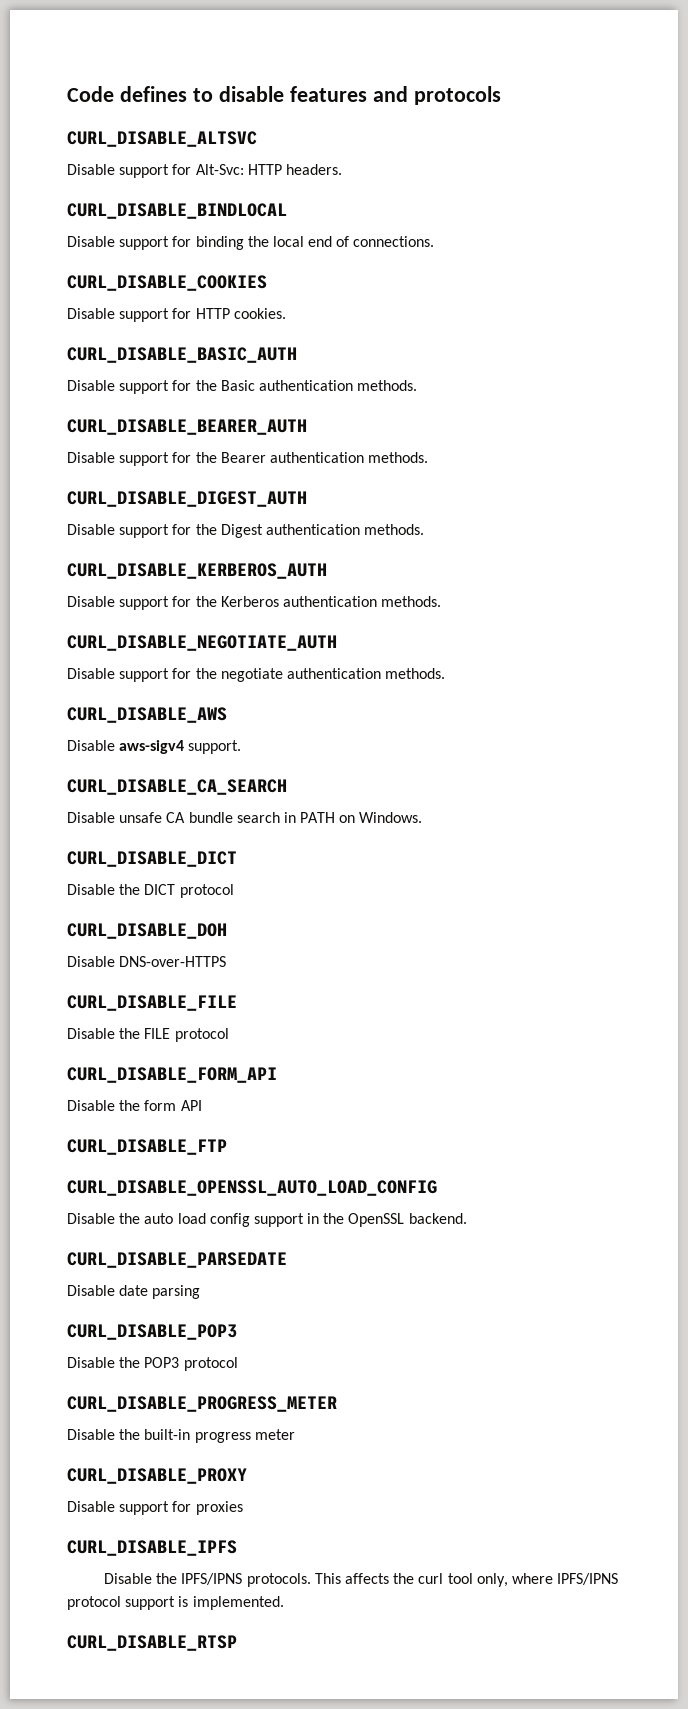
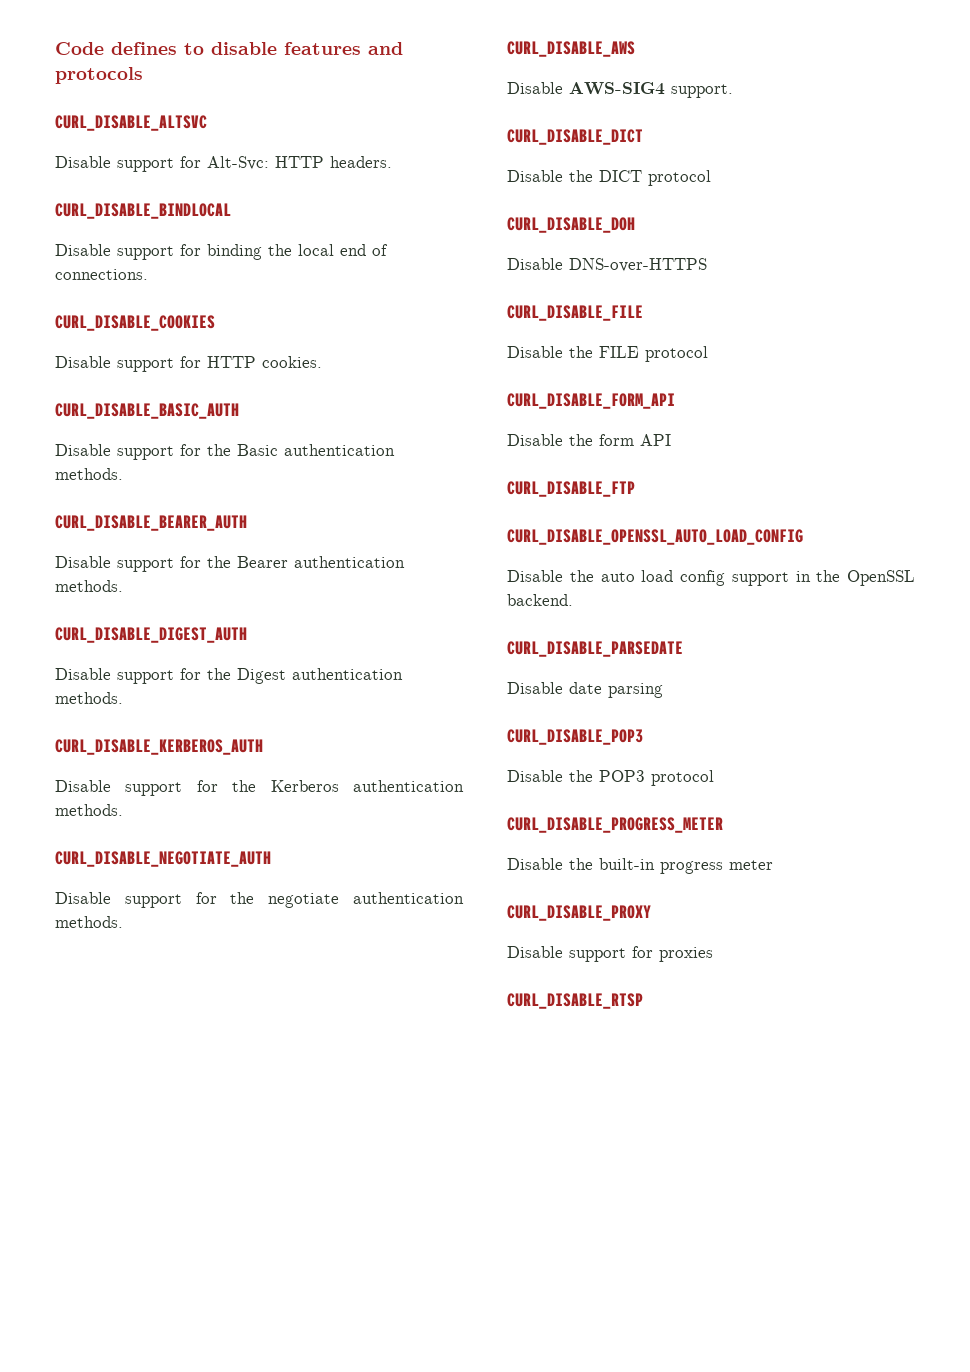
- Disable aws-sigv4 support.
+ Disable AWS-SIG4 support.
- CURL_DISABLE_CA_SEARCH
- Disable unsafe CA bundle search in PATH on Windows.
- CURL_DISABLE_IPFS
- Disable the IPFS/IPNS protocols. This affects the curl tool only, where IPFS/IPNS protocol support is implemented.

